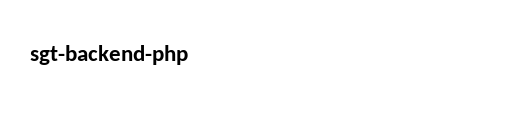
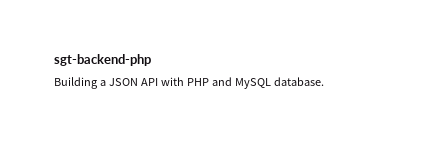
+ Building a JSON API with PHP and MySQL database.

